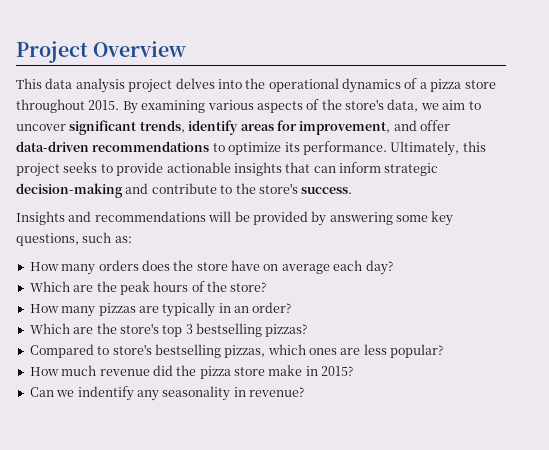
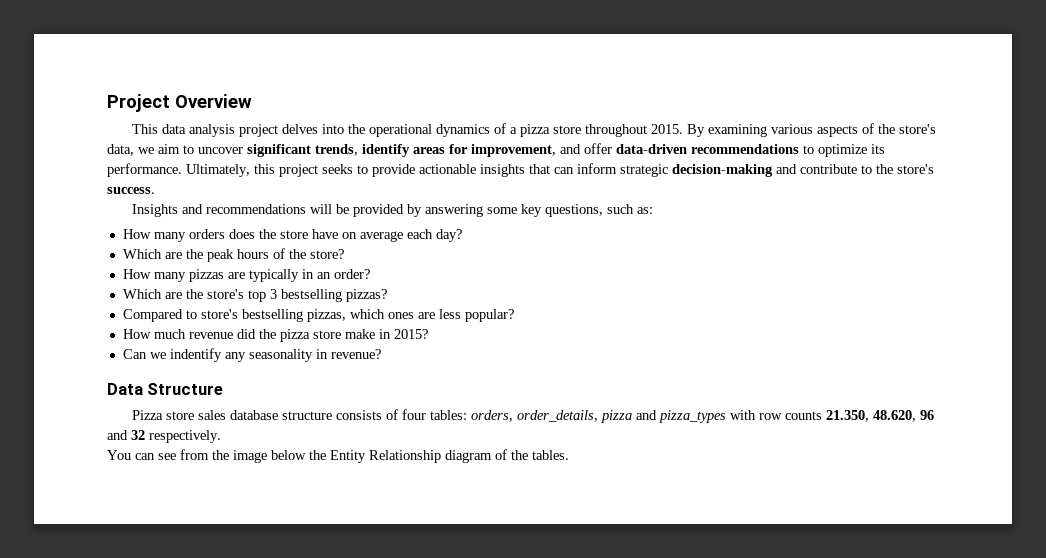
+ Data Structure
+ Pizza store sales database structure consists of four tables: orders, order_details, pizza and pizza_types with row counts 21.350, 48.620, 96 and 32 respectively.
+ You can see from the image below the Entity Relationship diagram of the tables.

